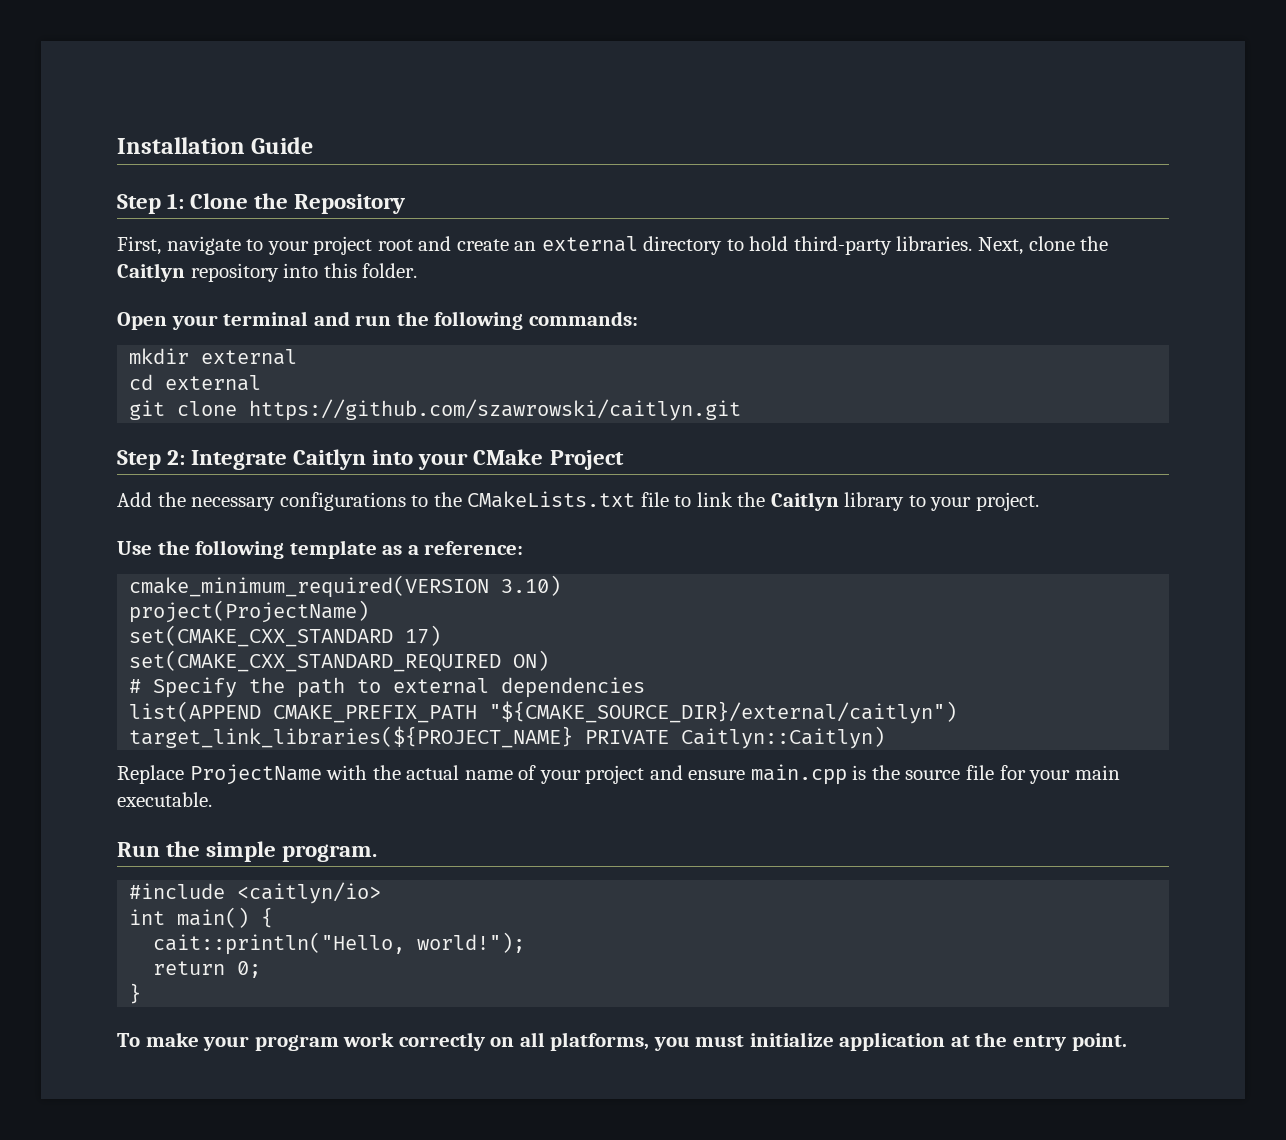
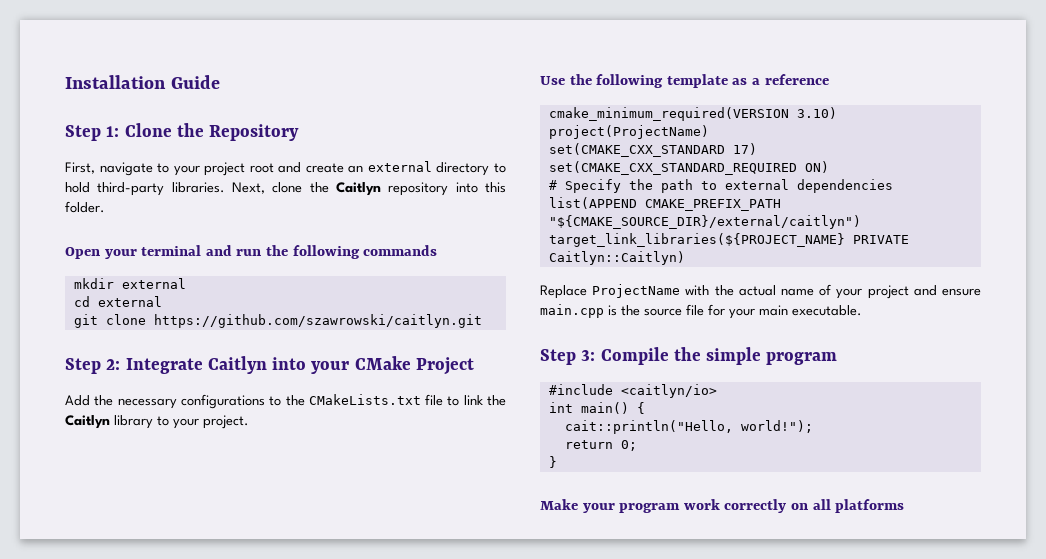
- Open your terminal and run the following commands:
+ Open your terminal and run the following commands
- Use the following template as a reference:
+ Use the following template as a reference
- Run the simple program.
+ Step 3: Compile the simple program
- To make your program work correctly on all platforms, you must initialize application at the entry point.
+ Make your program work correctly on all platforms

